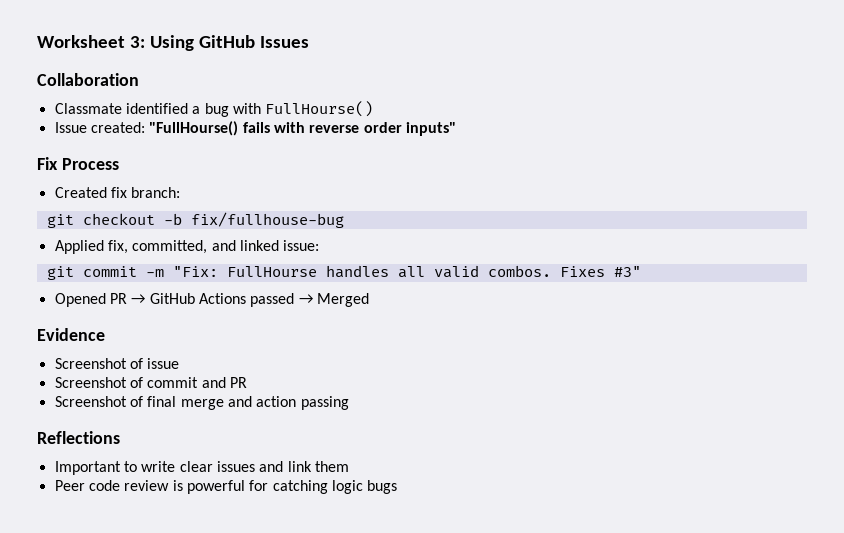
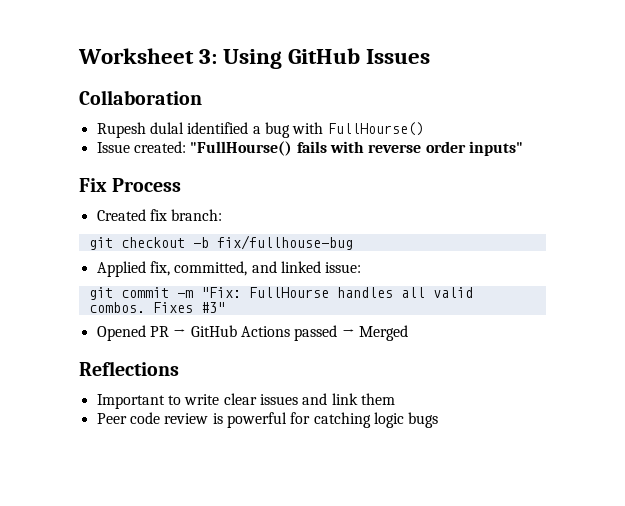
- Classmate identified a bug with FullHourse()
+ Rupesh dulal identified a bug with FullHourse()
- Evidence
- Screenshot of issue
- Screenshot of commit and PR
- Screenshot of final merge and action passing

